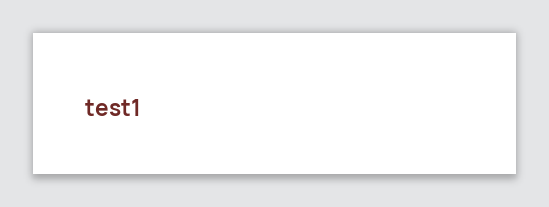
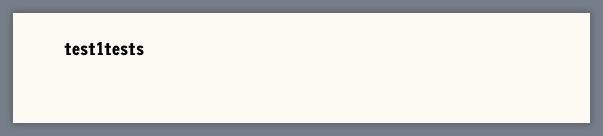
- test1
+ test1tests

